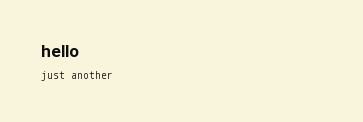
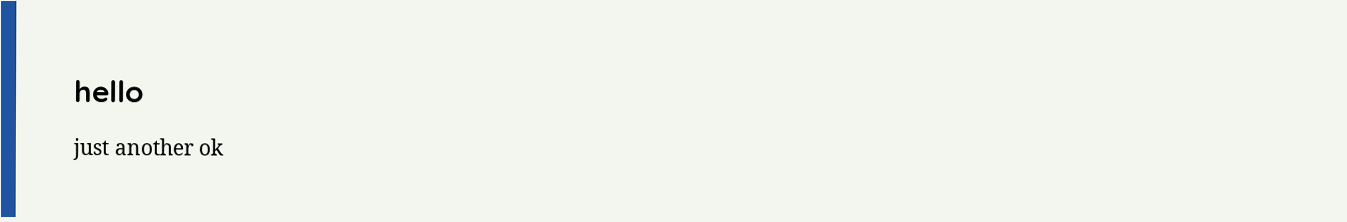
- just another
+ just another ok

